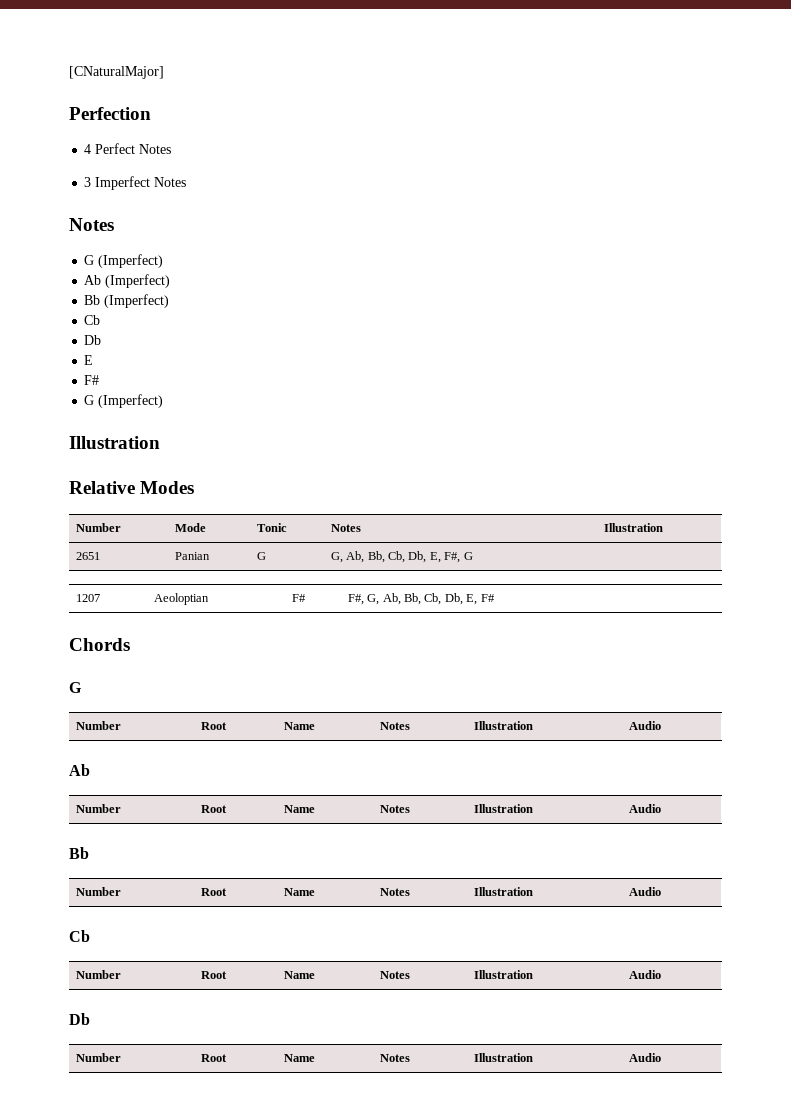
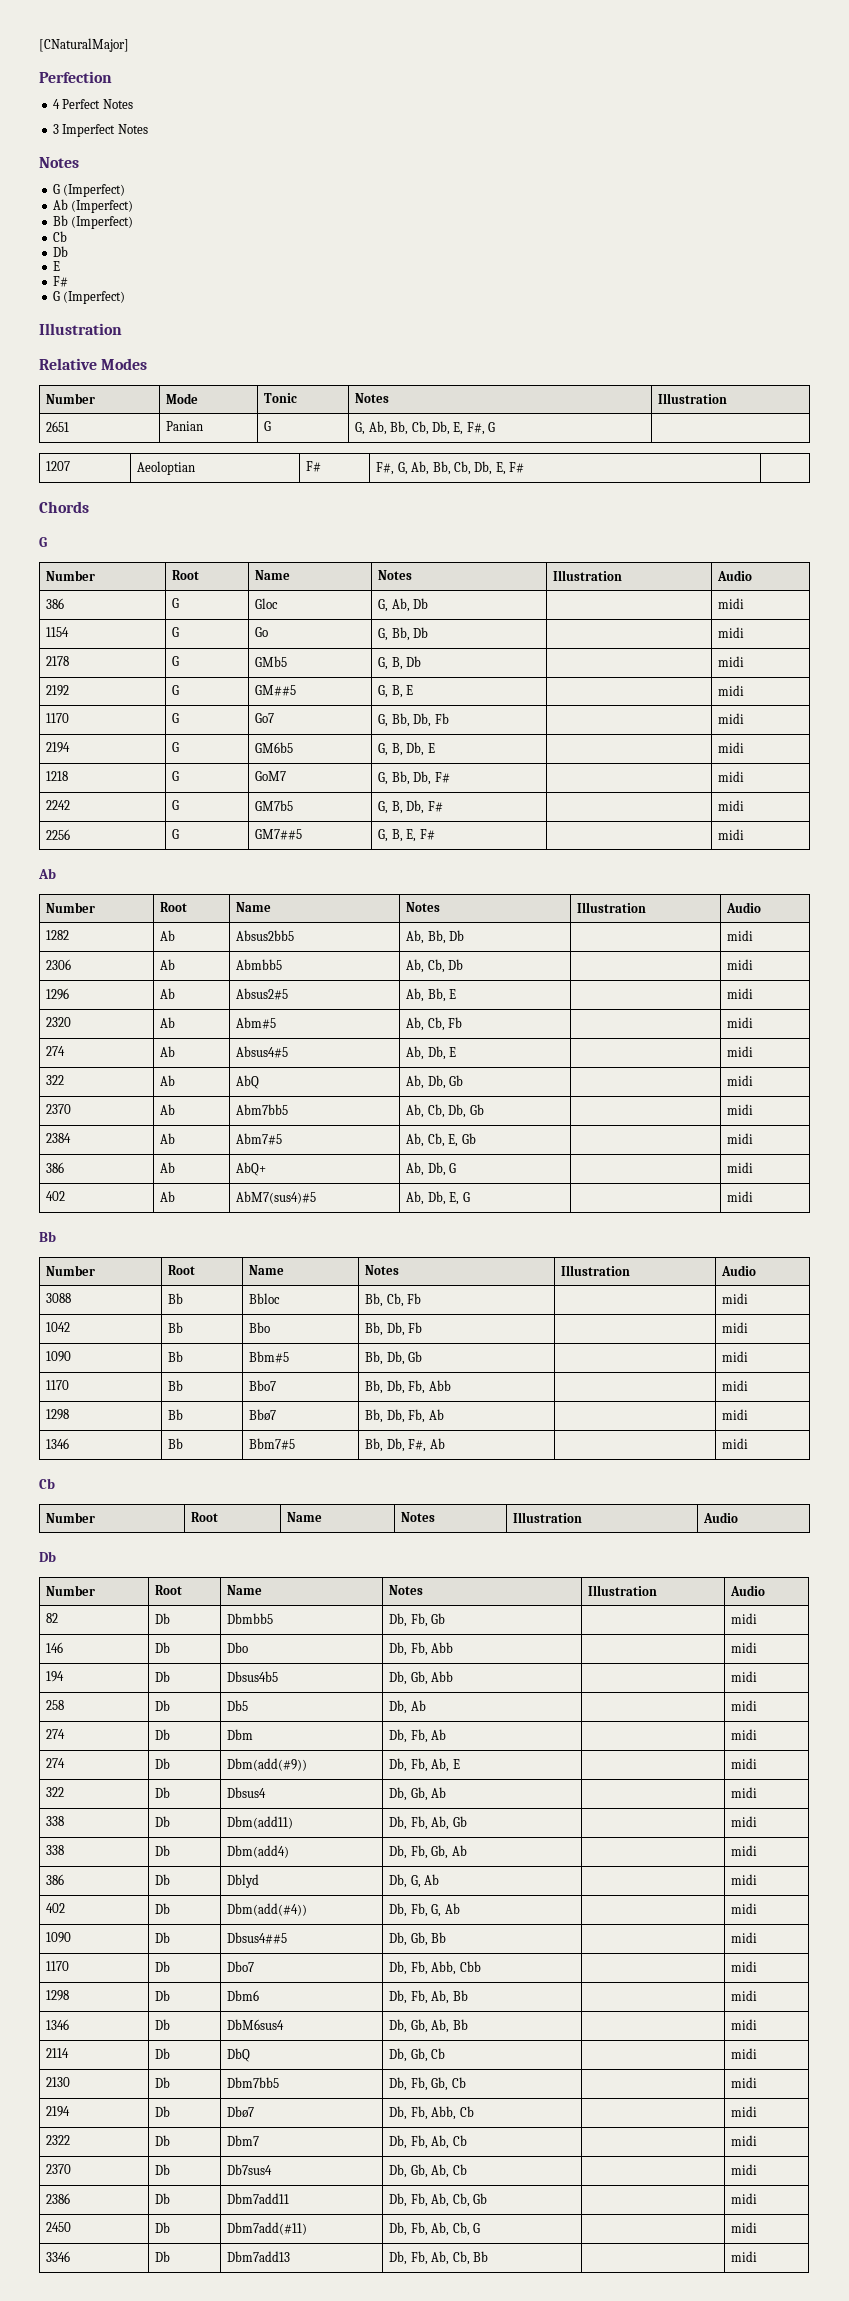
+ 386 | G | Gloc | G, Ab, Db | | midi
+ 1154 | G | Go | G, Bb, Db | | midi
+ 2178 | G | GMb5 | G, B, Db | | midi
+ 2192 | G | GM##5 | G, B, E | | midi
+ 1170 | G | Go7 | G, Bb, Db, Fb | | midi
+ 2194 | G | GM6b5 | G, B, Db, E | | midi
+ 1218 | G | GoM7 | G, Bb, Db, F# | | midi
+ 2242 | G | GM7b5 | G, B, Db, F# | | midi
+ 2256 | G | GM7##5 | G, B, E, F# | | midi
+ 1282 | Ab | Absus2bb5 | Ab, Bb, Db | | midi
+ 2306 | Ab | Abmbb5 | Ab, Cb, Db | | midi
+ 1296 | Ab | Absus2#5 | Ab, Bb, E | | midi
+ 2320 | Ab | Abm#5 | Ab, Cb, Fb | | midi
+ 274 | Ab | Absus4#5 | Ab, Db, E | | midi
+ 322 | Ab | AbQ | Ab, Db, Gb | | midi
+ 2370 | Ab | Abm7bb5 | Ab, Cb, Db, Gb | | midi
+ 2384 | Ab | Abm7#5 | Ab, Cb, E, Gb | | midi
+ 386 | Ab | AbQ+ | Ab, Db, G | | midi
+ 402 | Ab | AbM7(sus4)#5 | Ab, Db, E, G | | midi
+ 3088 | Bb | Bbloc | Bb, Cb, Fb | | midi
+ 1042 | Bb | Bbo | Bb, Db, Fb | | midi
+ 1090 | Bb | Bbm#5 | Bb, Db, Gb | | midi
+ 1170 | Bb | Bbo7 | Bb, Db, Fb, Abb | | midi
+ 1298 | Bb | Bbø7 | Bb, Db, Fb, Ab | | midi
+ 1346 | Bb | Bbm7#5 | Bb, Db, F#, Ab | | midi
+ 82 | Db | Dbmbb5 | Db, Fb, Gb | | midi
+ 146 | Db | Dbo | Db, Fb, Abb | | midi
+ 194 | Db | Dbsus4b5 | Db, Gb, Abb | | midi
+ 258 | Db | Db5 | Db, Ab | | midi
+ 274 | Db | Dbm | Db, Fb, Ab | | midi
+ 274 | Db | Dbm(add(#9)) | Db, Fb, Ab, E | | midi
+ 322 | Db | Dbsus4 | Db, Gb, Ab | | midi
+ 338 | Db | Dbm(add11) | Db, Fb, Ab, Gb | | midi
+ 338 | Db | Dbm(add4) | Db, Fb, Gb, Ab | | midi
+ 386 | Db | Dblyd | Db, G, Ab | | midi
+ 402 | Db | Dbm(add(#4)) | Db, Fb, G, Ab | | midi
+ 1090 | Db | Dbsus4##5 | Db, Gb, Bb | | midi
+ 1170 | Db | Dbo7 | Db, Fb, Abb, Cbb | | midi
+ 1298 | Db | Dbm6 | Db, Fb, Ab, Bb | | midi
+ 1346 | Db | DbM6sus4 | Db, Gb, Ab, Bb | | midi
+ 2114 | Db | DbQ | Db, Gb, Cb | | midi
+ 2130 | Db | Dbm7bb5 | Db, Fb, Gb, Cb | | midi
+ 2194 | Db | Dbø7 | Db, Fb, Abb, Cb | | midi
+ 2322 | Db | Dbm7 | Db, Fb, Ab, Cb | | midi
+ 2370 | Db | Db7sus4 | Db, Gb, Ab, Cb | | midi
+ 2386 | Db | Dbm7add11 | Db, Fb, Ab, Cb, Gb | | midi
+ 2450 | Db | Dbm7add(#11) | Db, Fb, Ab, Cb, G | | midi
+ 3346 | Db | Dbm7add13 | Db, Fb, Ab, Cb, Bb | | midi

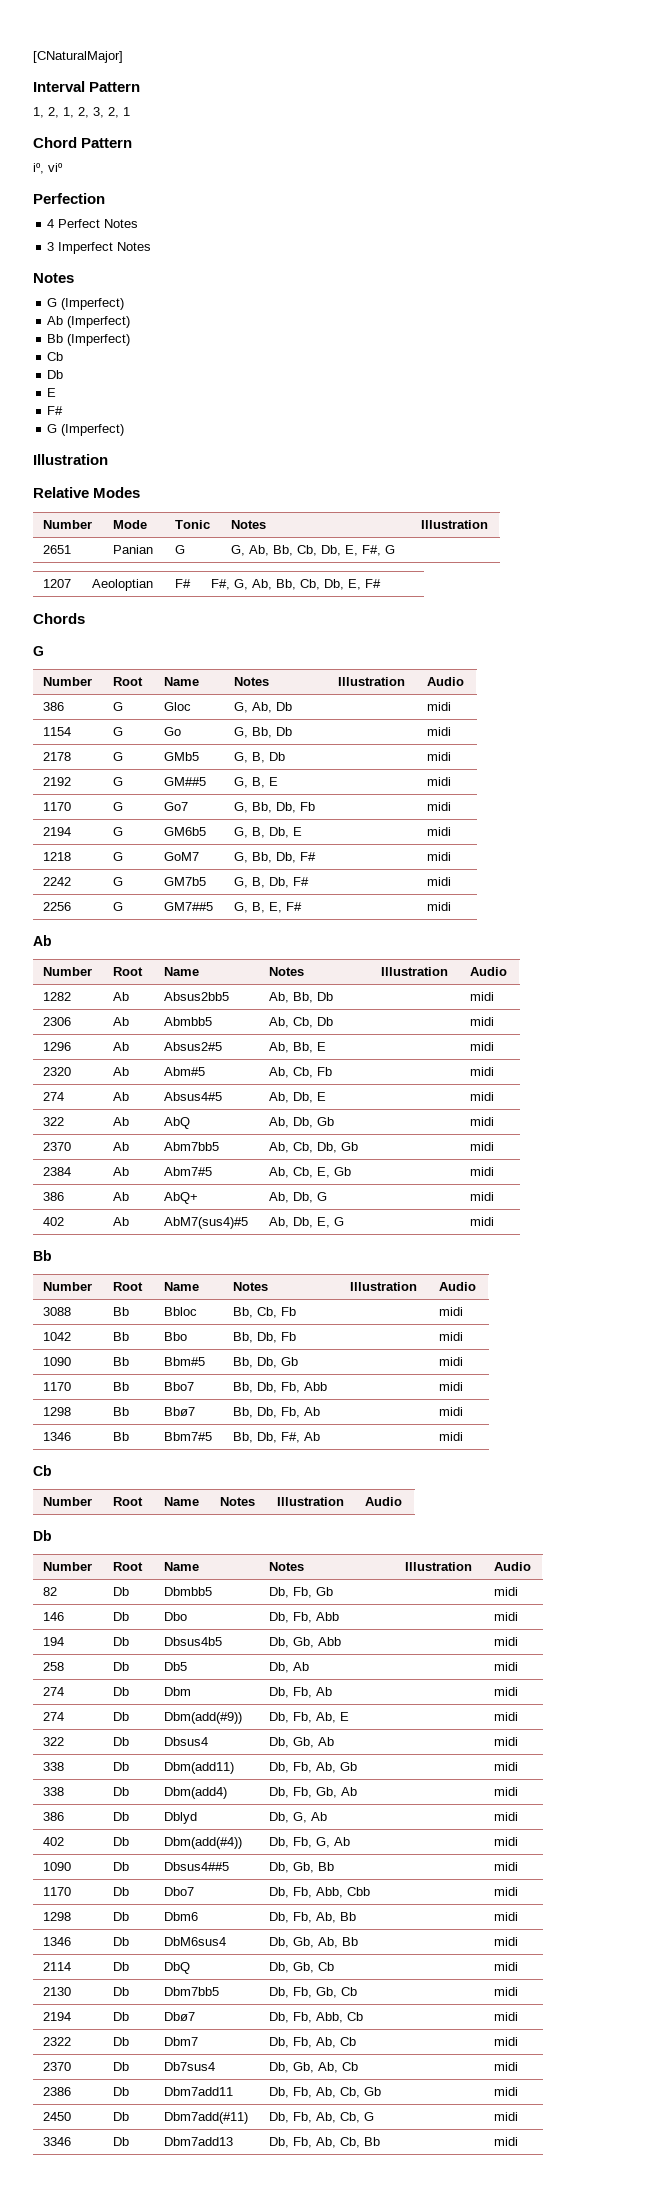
+ Interval Pattern
+ 1, 2, 1, 2, 3, 2, 1
+ Chord Pattern
+ i⁰, vi⁰

